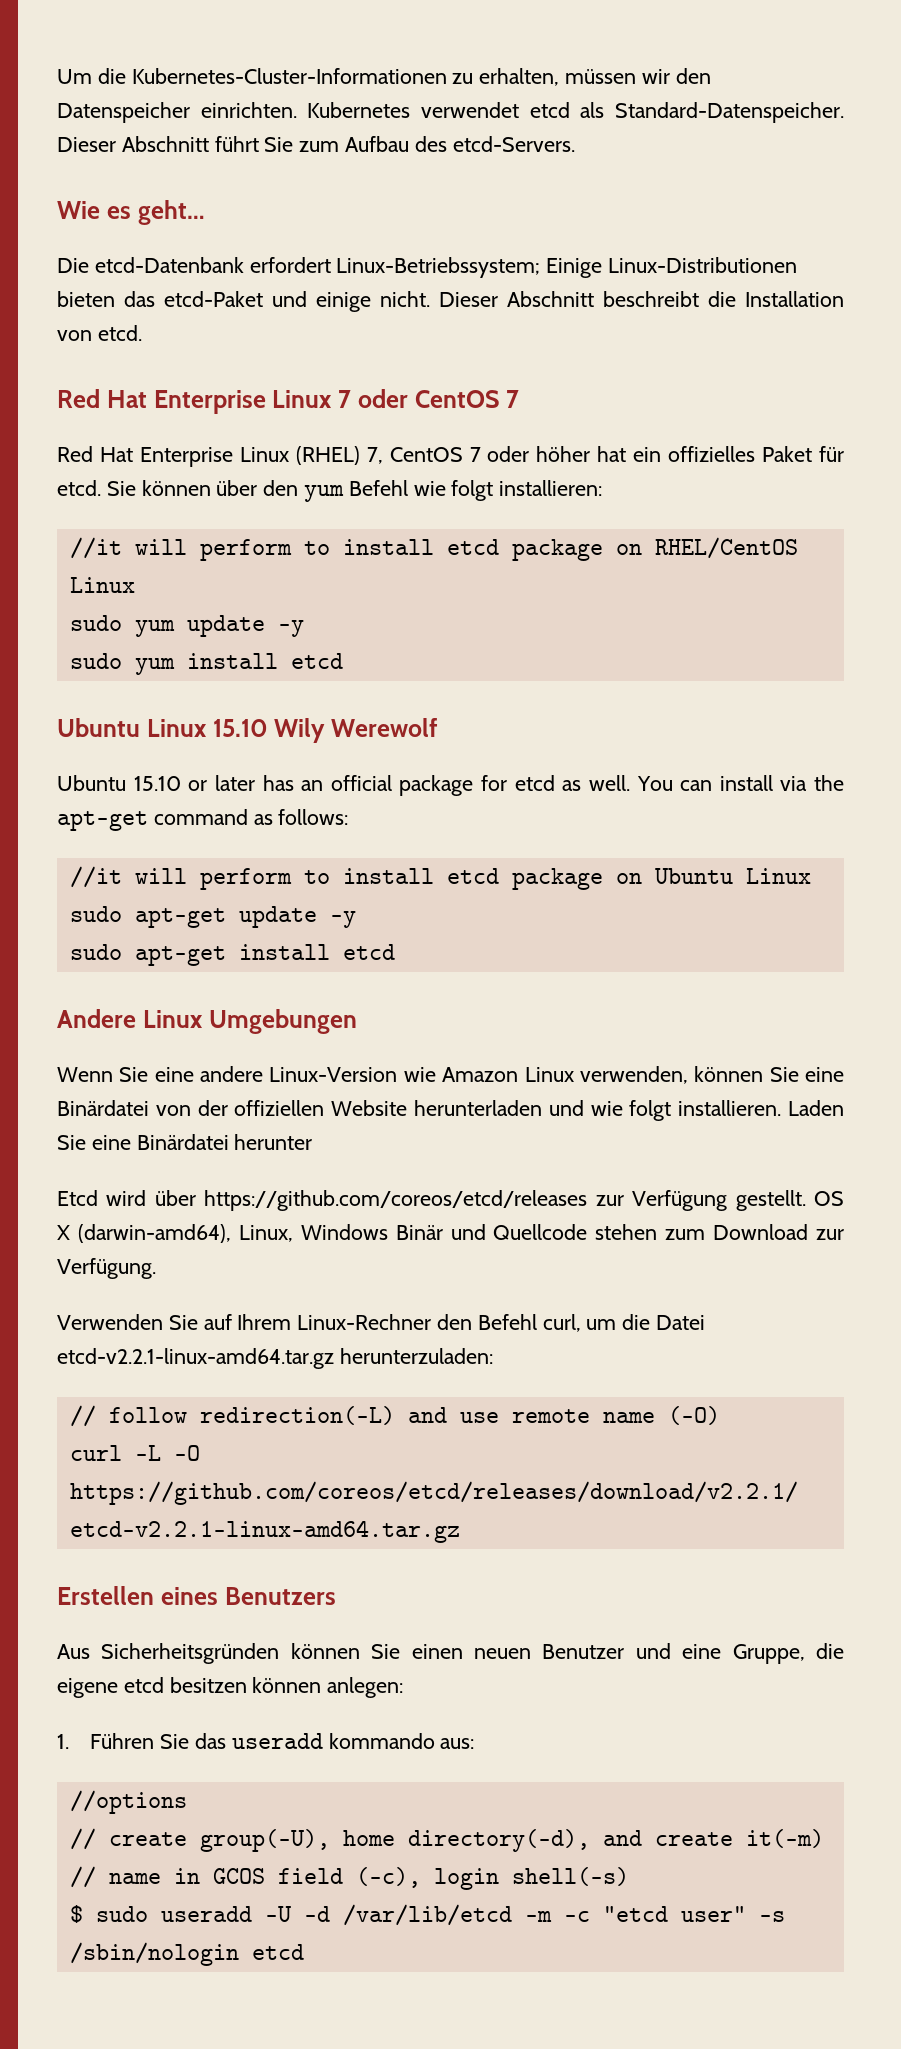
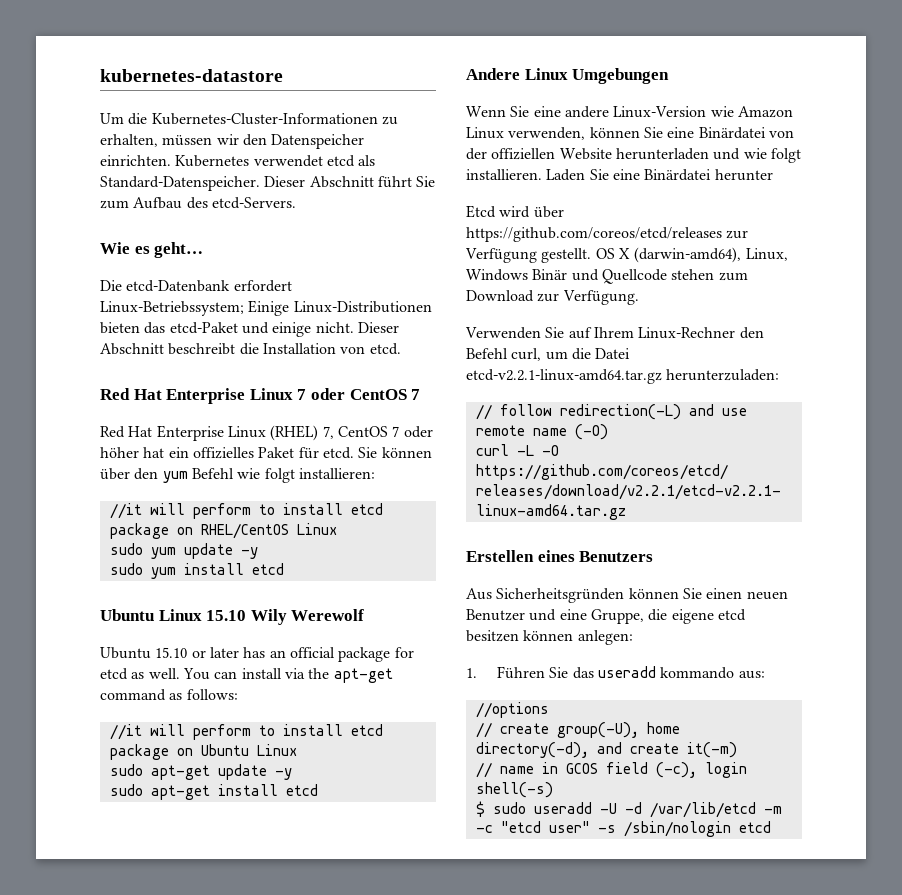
+ kubernetes-datastore

